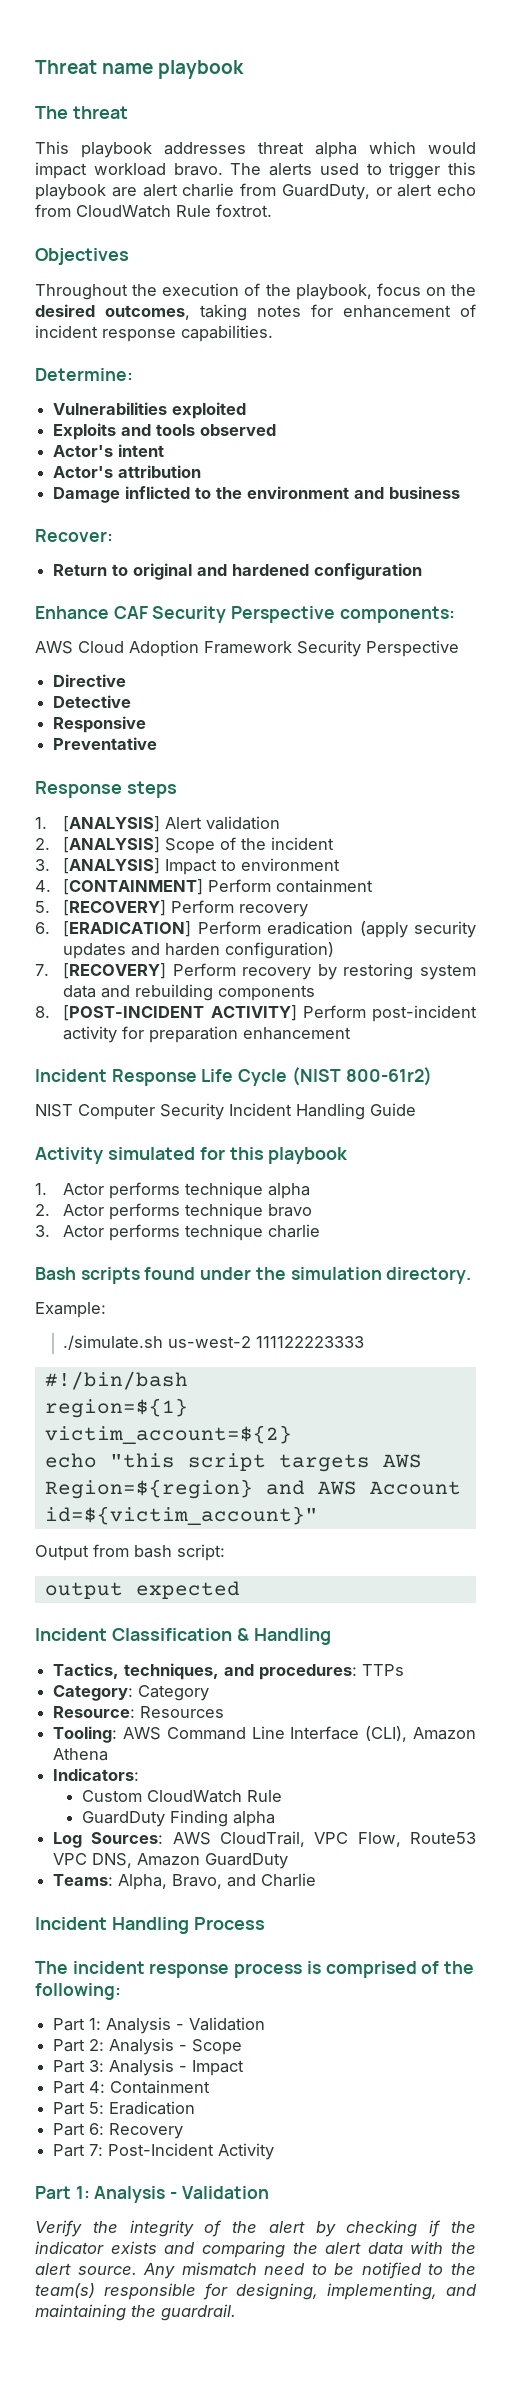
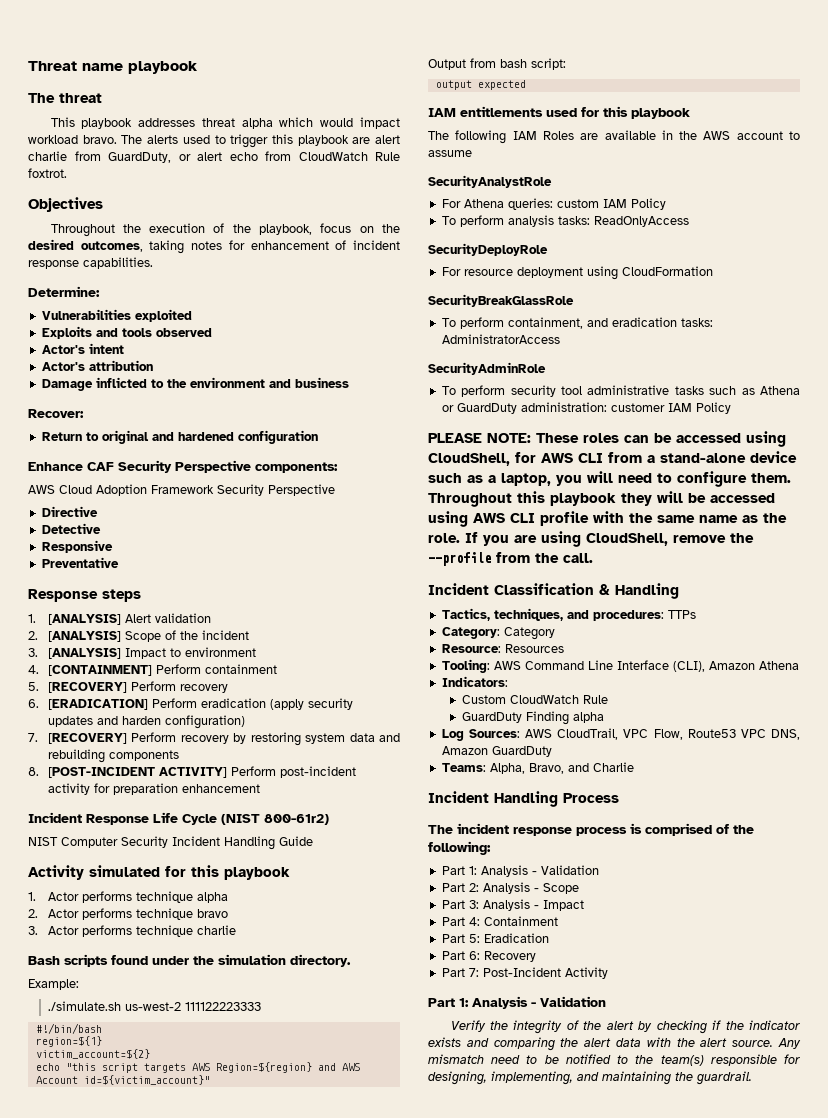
+ IAM entitlements used for this playbook
+ The following IAM Roles are available in the AWS account to assume
+ SecurityAnalystRole
+ For Athena queries: custom IAM Policy
+ To perform analysis tasks: ReadOnlyAccess
+ SecurityDeployRole
+ For resource deployment using CloudFormation
+ SecurityBreakGlassRole
+ To perform containment, and eradication tasks: AdministratorAccess
+ SecurityAdminRole
+ To perform security tool administrative tasks such as Athena or GuardDuty administration: customer IAM Policy
+ PLEASE NOTE: These roles can be accessed using CloudShell, for AWS CLI from a stand-alone device such as a laptop, you will need to configure them. Throughout this playbook they will be accessed using AWS CLI profile with the same name as the role. If you are using CloudShell, remove the --profile from the call.

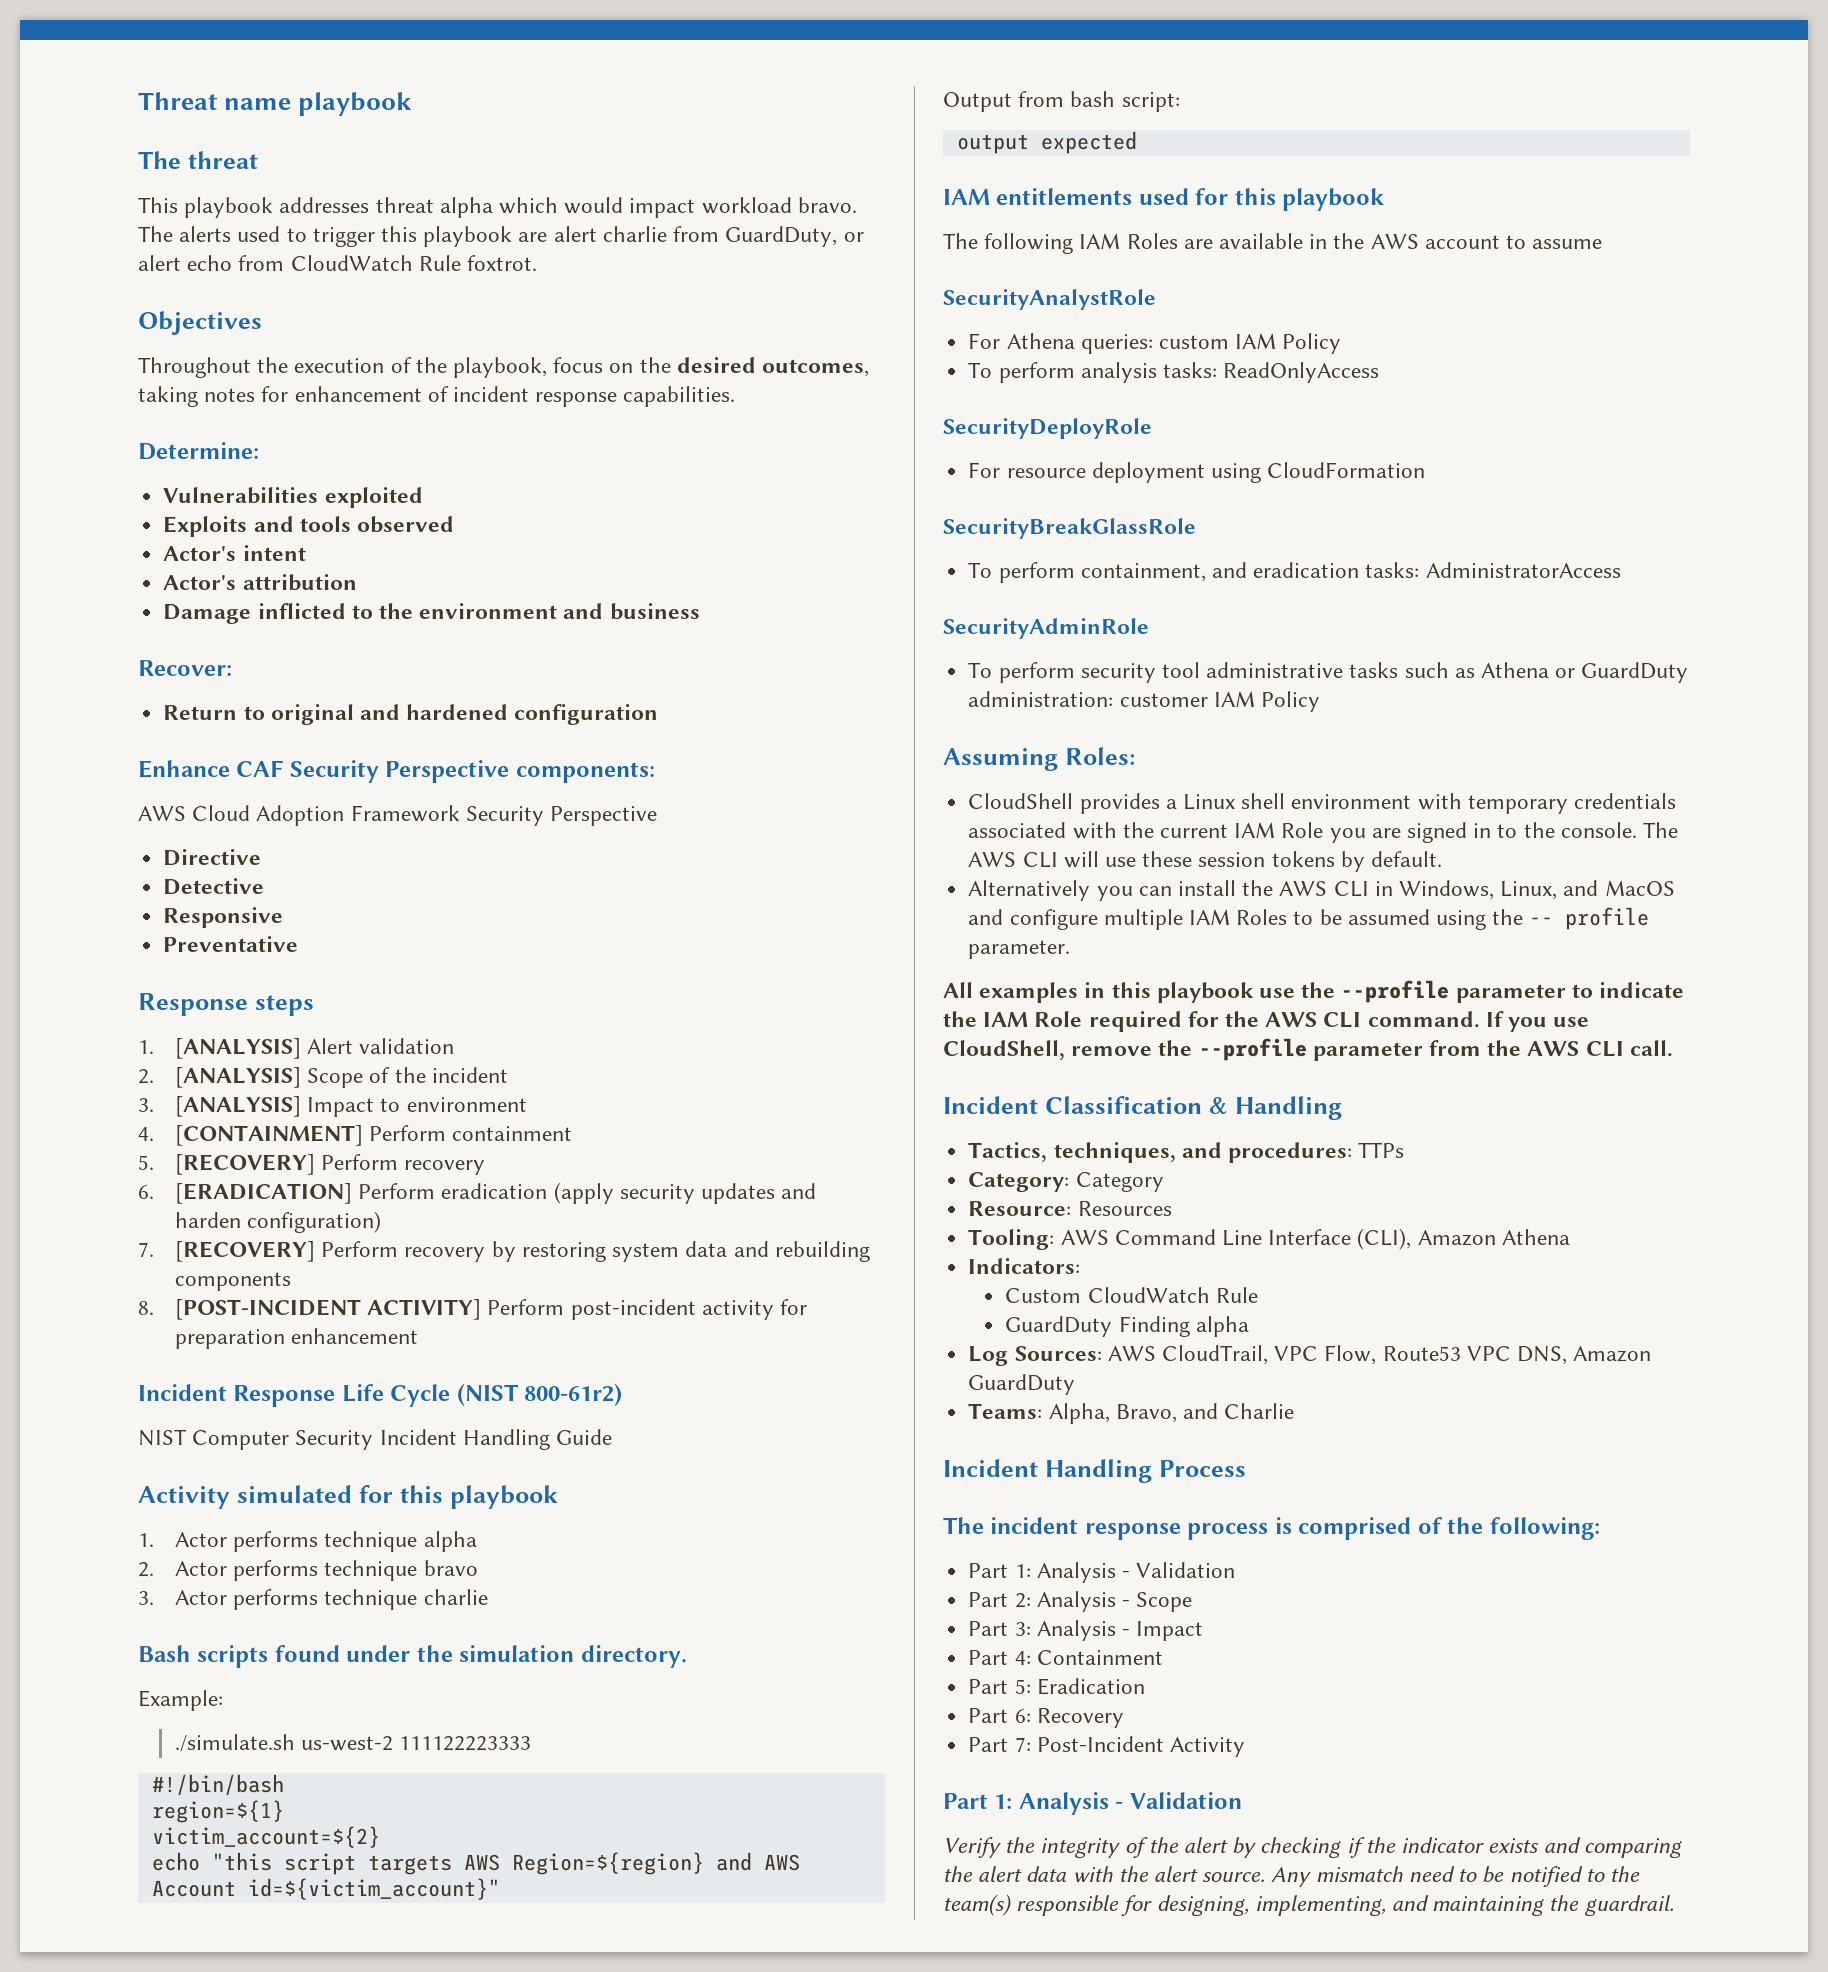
- PLEASE NOTE: These roles can be accessed using CloudShell, for AWS CLI from a stand-alone device such as a laptop, you will need to configure them. Throughout this playbook they will be accessed using AWS CLI profile with the same name as the role. If you are using CloudShell, remove the --profile from the call.
+ Assuming Roles:
+ CloudShell provides a Linux shell environment with temporary credentials associated with the current IAM Role you are signed in to the console. The AWS CLI will use these session tokens by default.
+ Alternatively you can install the AWS CLI in Windows, Linux, and MacOS and configure multiple IAM Roles to be assumed using the -- profile parameter.
+ All examples in this playbook use the --profile parameter to indicate the IAM Role required for the AWS CLI command. If you use CloudShell, remove the --profile parameter from the AWS CLI call.

